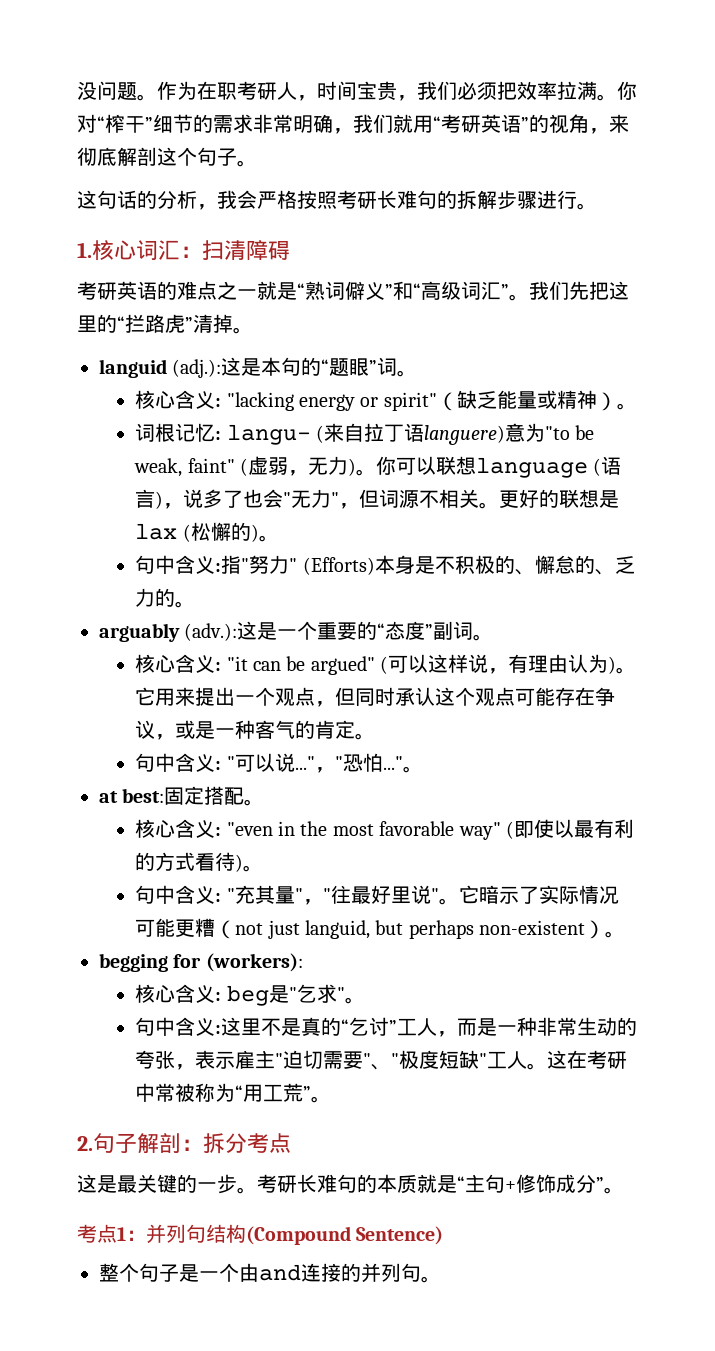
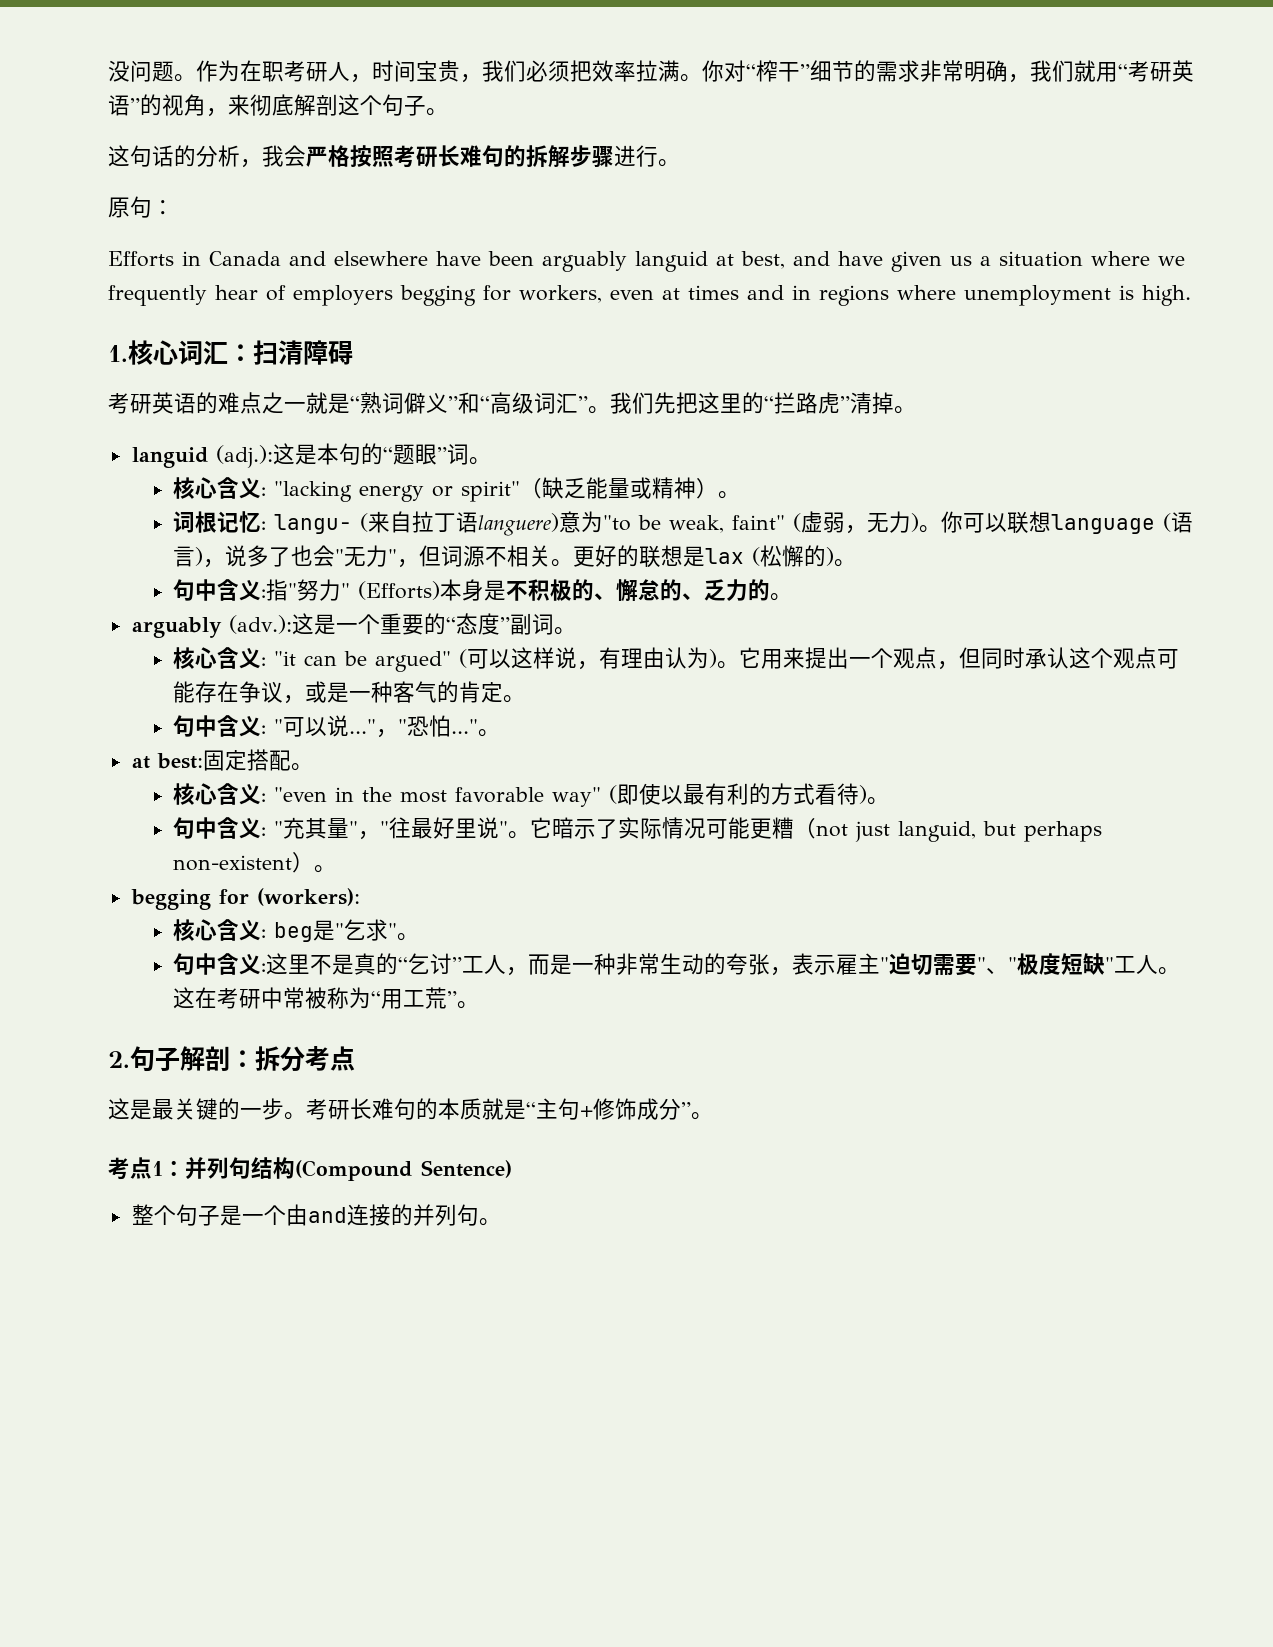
+ 原句：
+ Efforts in Canada and elsewhere have been arguably languid at best, and have given us a situation where we frequently hear of employers begging for workers, even at times and in regions where unemployment is high.

